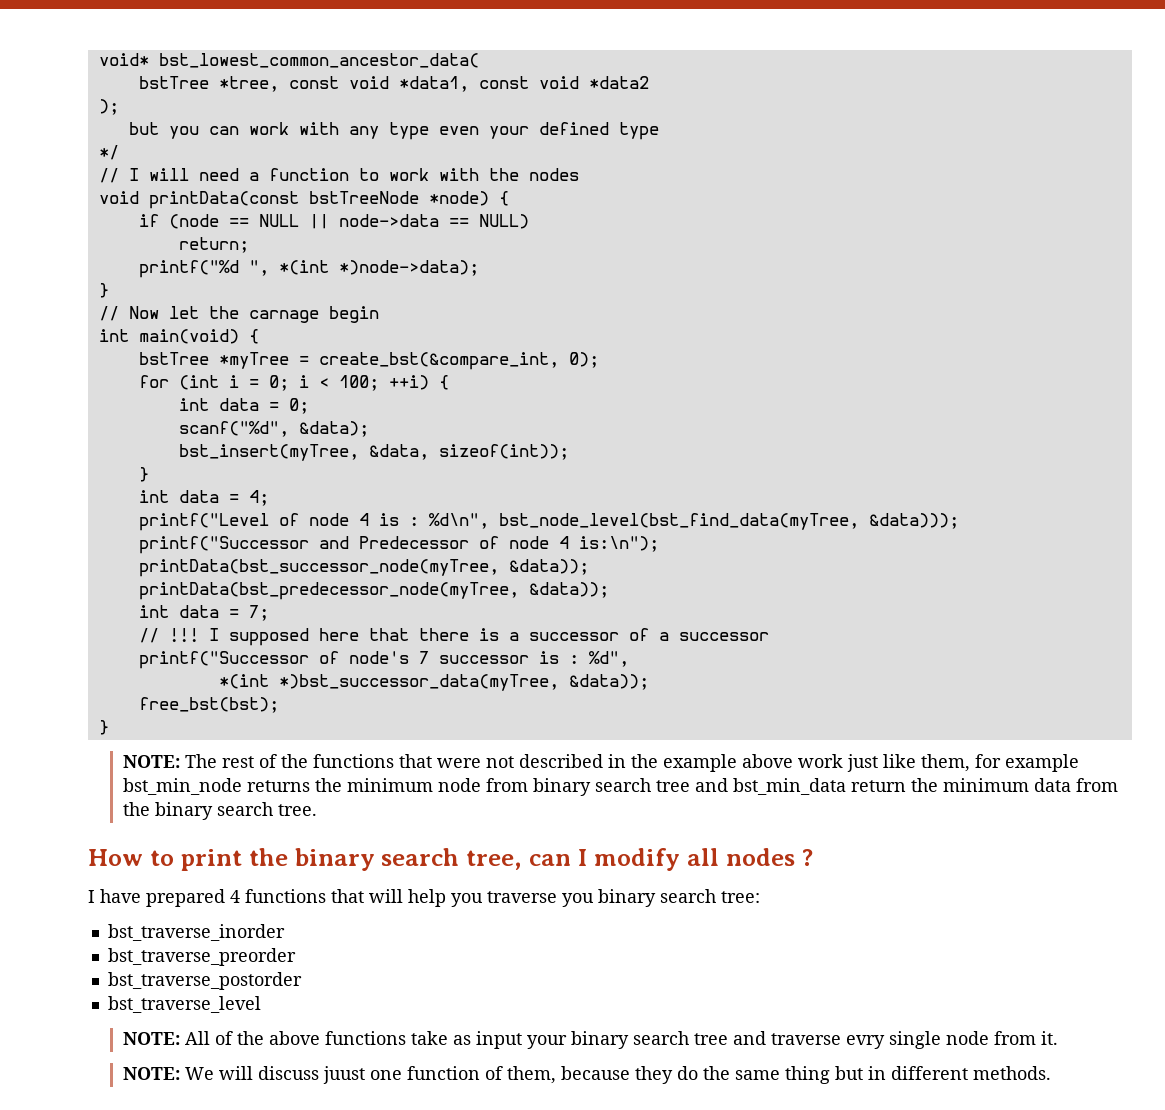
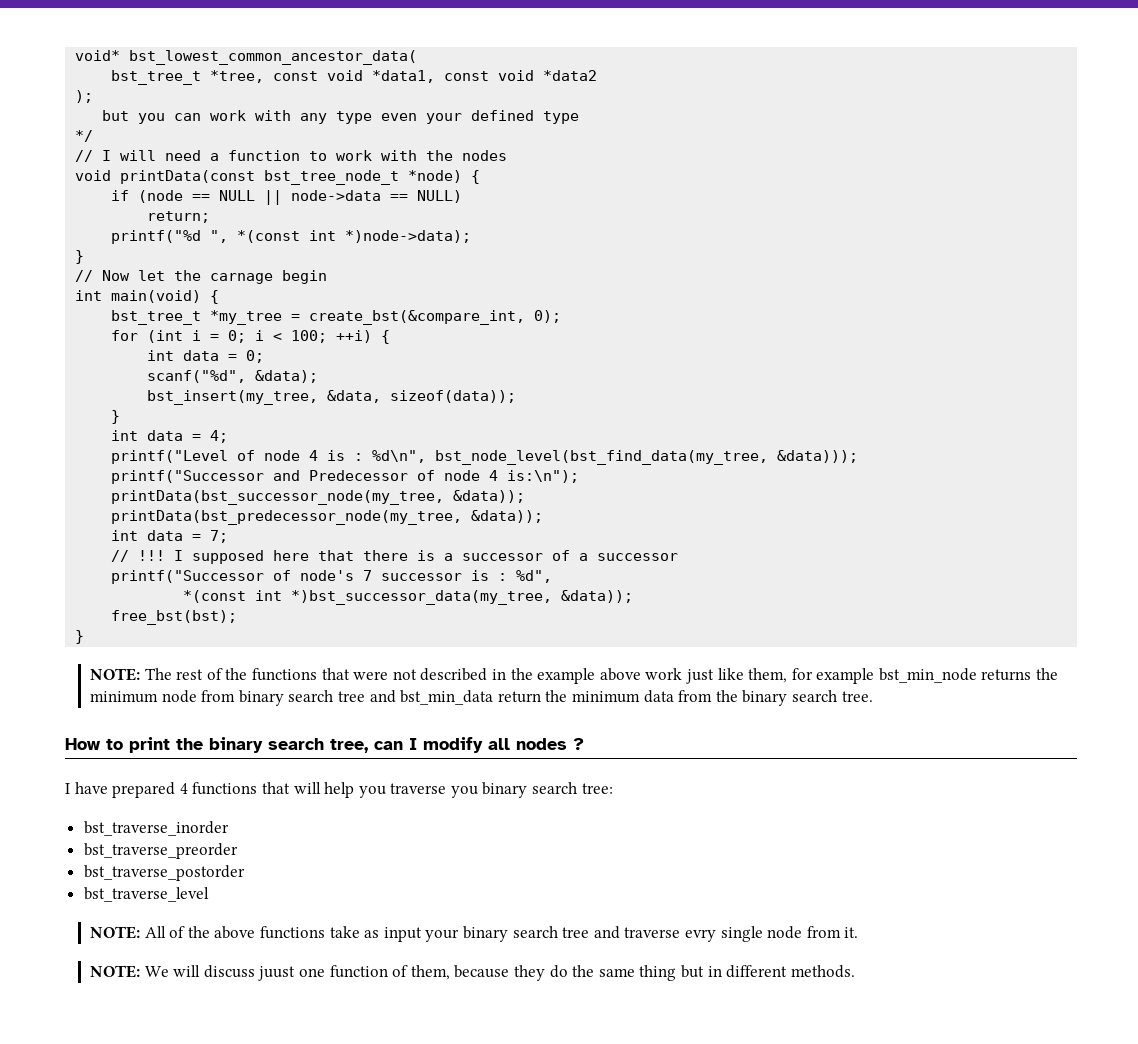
- bstTree *tree, const void *data1, const void *data2
+ bst_tree_t *tree, const void *data1, const void *data2
- void printData(const bstTreeNode *node) {
+ void printData(const bst_tree_node_t *node) {
- printf("%d ", *(int *)node->data);
+ printf("%d ", *(const int *)node->data);
- bstTree *myTree = create_bst(&compare_int, 0);
+ bst_tree_t *my_tree = create_bst(&compare_int, 0);
- bst_insert(myTree, &data, sizeof(int));
+ bst_insert(my_tree, &data, sizeof(data));
- printf("Level of node 4 is : %d\n", bst_node_level(bst_find_data(myTree, &data)));
+ printf("Level of node 4 is : %d\n", bst_node_level(bst_find_data(my_tree, &data)));
- printData(bst_successor_node(myTree, &data));
- printData(bst_predecessor_node(myTree, &data));
+ printData(bst_successor_node(my_tree, &data));
+ printData(bst_predecessor_node(my_tree, &data));
- *(int *)bst_successor_data(myTree, &data));
+ *(const int *)bst_successor_data(my_tree, &data));

